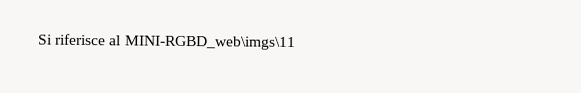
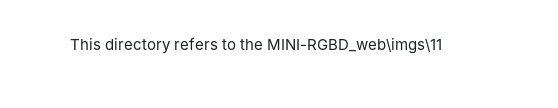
- Si riferisce al MINI-RGBD_web\imgs\11
+ This directory refers to the MINI-RGBD_web\imgs\11

